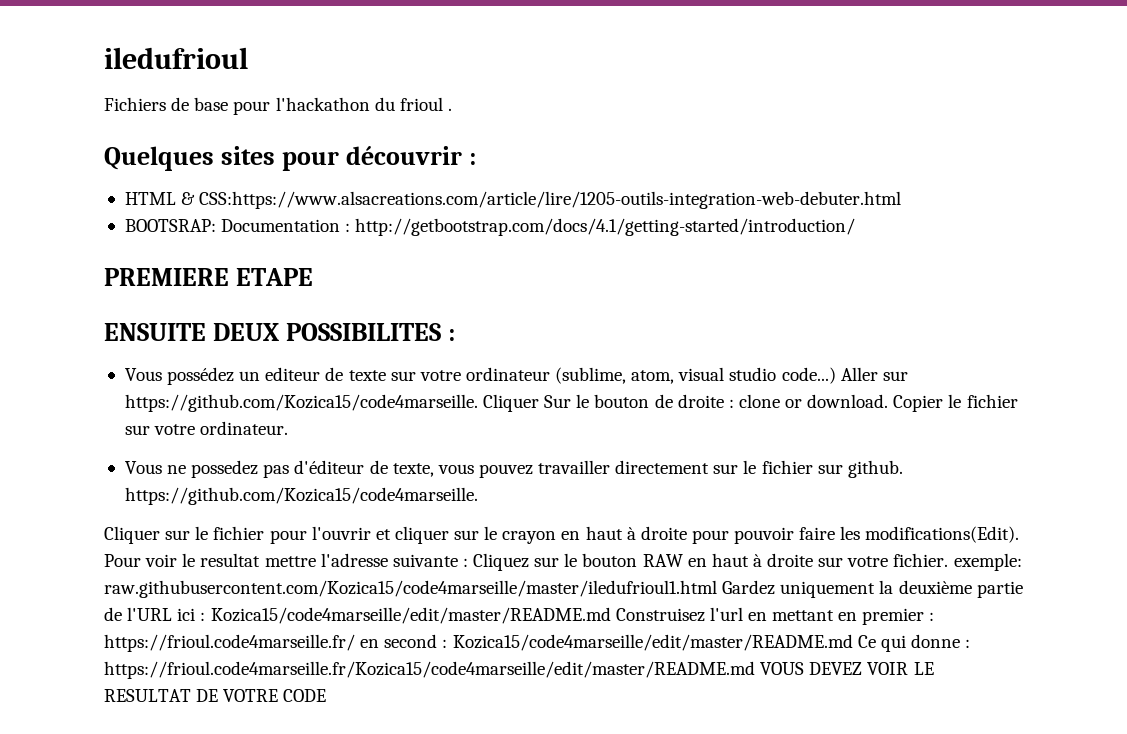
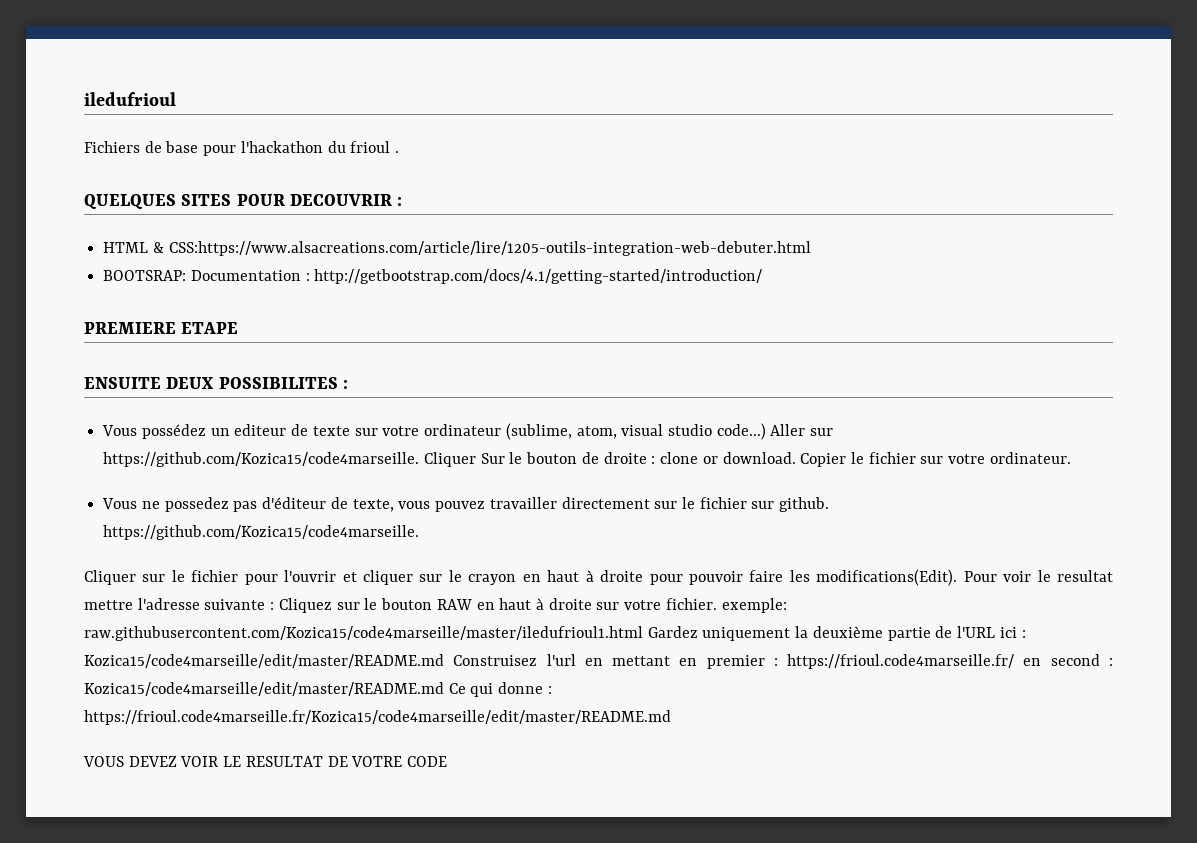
- Quelques sites pour découvrir :
+ QUELQUES SITES POUR DECOUVRIR :
- Pour voir le resultat mettre l'adresse suivante : Cliquez sur le bouton RAW en haut à droite sur votre fichier. exemple: raw.githubusercontent.com/Kozica15/code4marseille/master/iledufrioul1.html Gardez uniquement la deuxième partie de l'URL ici : Kozica15/code4marseille/edit/master/README.md Construisez l'url en mettant en premier : https://frioul.code4marseille.fr/ en second : Kozica15/code4marseille/edit/master/README.md Ce qui donne : https://frioul.code4marseille.fr/Kozica15/code4marseille/edit/master/README.md VOUS DEVEZ VOIR LE RESULTAT DE VOTRE CODE
+ Pour voir le resultat mettre l'adresse suivante : Cliquez sur le bouton RAW en haut à droite sur votre fichier. exemple: raw.githubusercontent.com/Kozica15/code4marseille/master/iledufrioul1.html Gardez uniquement la deuxième partie de l'URL ici : Kozica15/code4marseille/edit/master/README.md Construisez l'url en mettant en premier : https://frioul.code4marseille.fr/ en second : Kozica15/code4marseille/edit/master/README.md Ce qui donne : https://frioul.code4marseille.fr/Kozica15/code4marseille/edit/master/README.md
+ VOUS DEVEZ VOIR LE RESULTAT DE VOTRE CODE

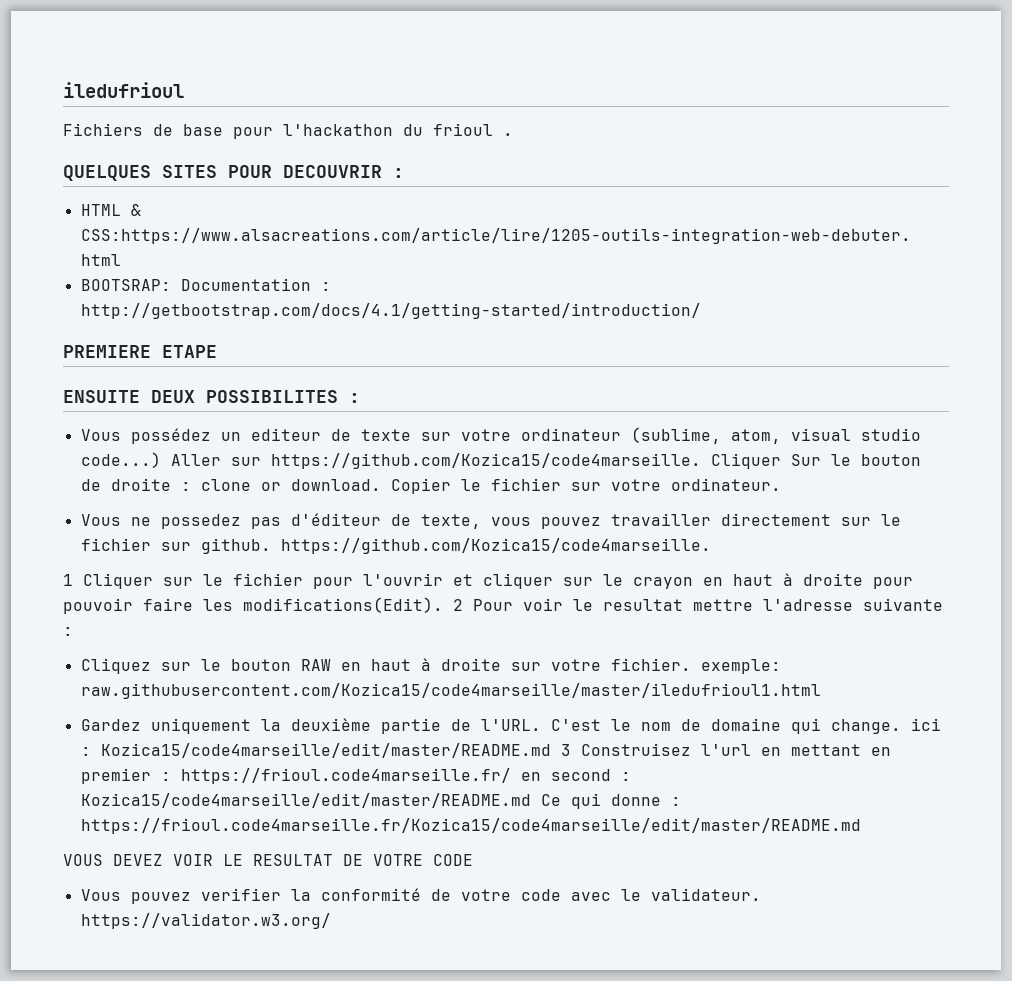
- Cliquer sur le fichier pour l'ouvrir et cliquer sur le crayon en haut à droite pour pouvoir faire les modifications(Edit).
+ 1 Cliquer sur le fichier pour l'ouvrir et cliquer sur le crayon en haut à droite pour pouvoir faire les modifications(Edit).
- Pour voir le resultat mettre l'adresse suivante : Cliquez sur le bouton RAW en haut à droite sur votre fichier. exemple: raw.githubusercontent.com/Kozica15/code4marseille/master/iledufrioul1.html Gardez uniquement la deuxième partie de l'URL ici : Kozica15/code4marseille/edit/master/README.md Construisez l'url en mettant en premier : https://frioul.code4marseille.fr/ en second : Kozica15/code4marseille/edit/master/README.md Ce qui donne : https://frioul.code4marseille.fr/Kozica15/code4marseille/edit/master/README.md
+ 2 Pour voir le resultat mettre l'adresse suivante :
+ Cliquez sur le bouton RAW en haut à droite sur votre fichier. exemple: raw.githubusercontent.com/Kozica15/code4marseille/master/iledufrioul1.html
+ Gardez uniquement la deuxième partie de l'URL. C'est le nom de domaine qui change. ici : Kozica15/code4marseille/edit/master/README.md 3 Construisez l'url en mettant en premier : https://frioul.code4marseille.fr/ en second : Kozica15/code4marseille/edit/master/README.md Ce qui donne : https://frioul.code4marseille.fr/Kozica15/code4marseille/edit/master/README.md
+ Vous pouvez verifier la conformité de votre code avec le validateur. https://validator.w3.org/

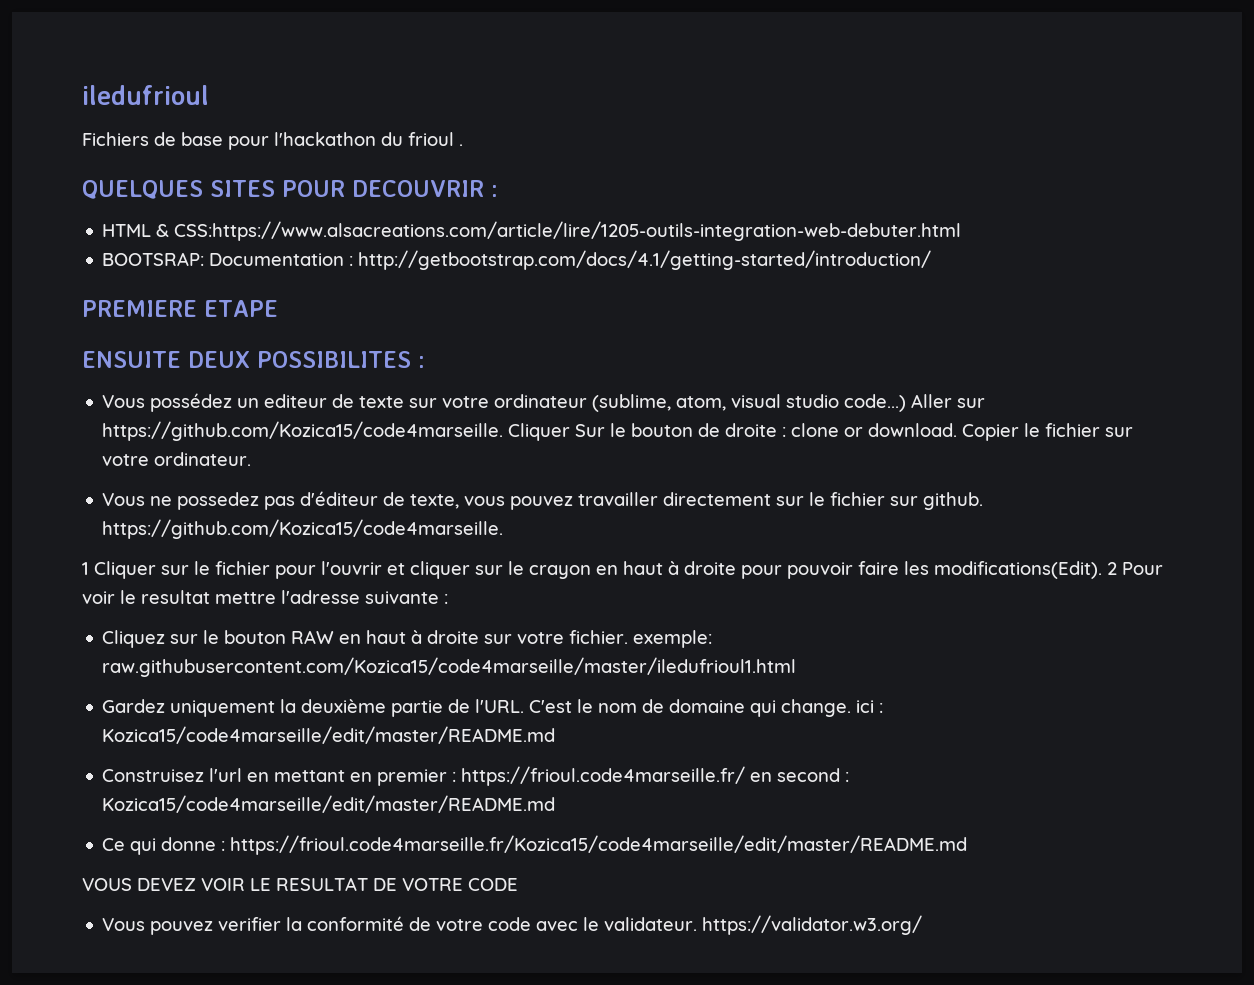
- C'est le nom de domaine qui change. ici : Kozica15/code4marseille/edit/master/README.md 3 Construisez l'url en mettant en premier : https://frioul.code4marseille.fr/ en second : Kozica15/code4marseille/edit/master/README.md Ce qui donne : https://frioul.code4marseille.fr/Kozica15/code4marseille/edit/master/README.md
+ C'est le nom de domaine qui change. ici : Kozica15/code4marseille/edit/master/README.md
+ Construisez l'url en mettant en premier : https://frioul.code4marseille.fr/ en second : Kozica15/code4marseille/edit/master/README.md
+ Ce qui donne : https://frioul.code4marseille.fr/Kozica15/code4marseille/edit/master/README.md

